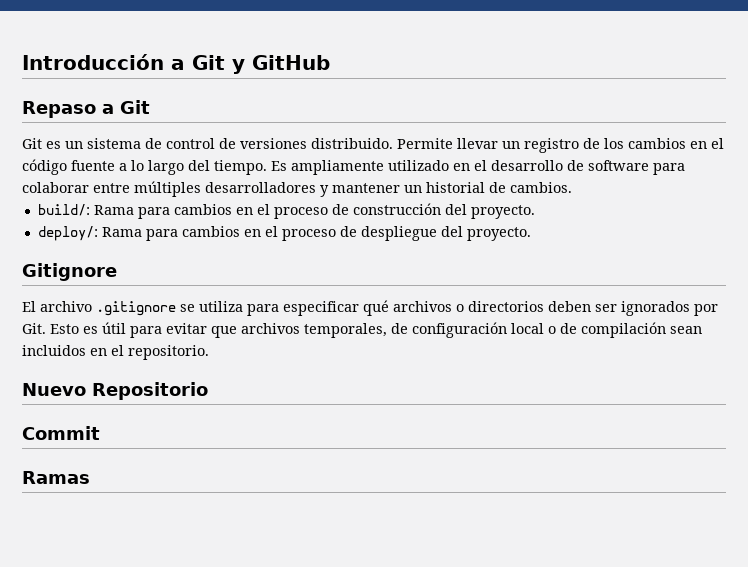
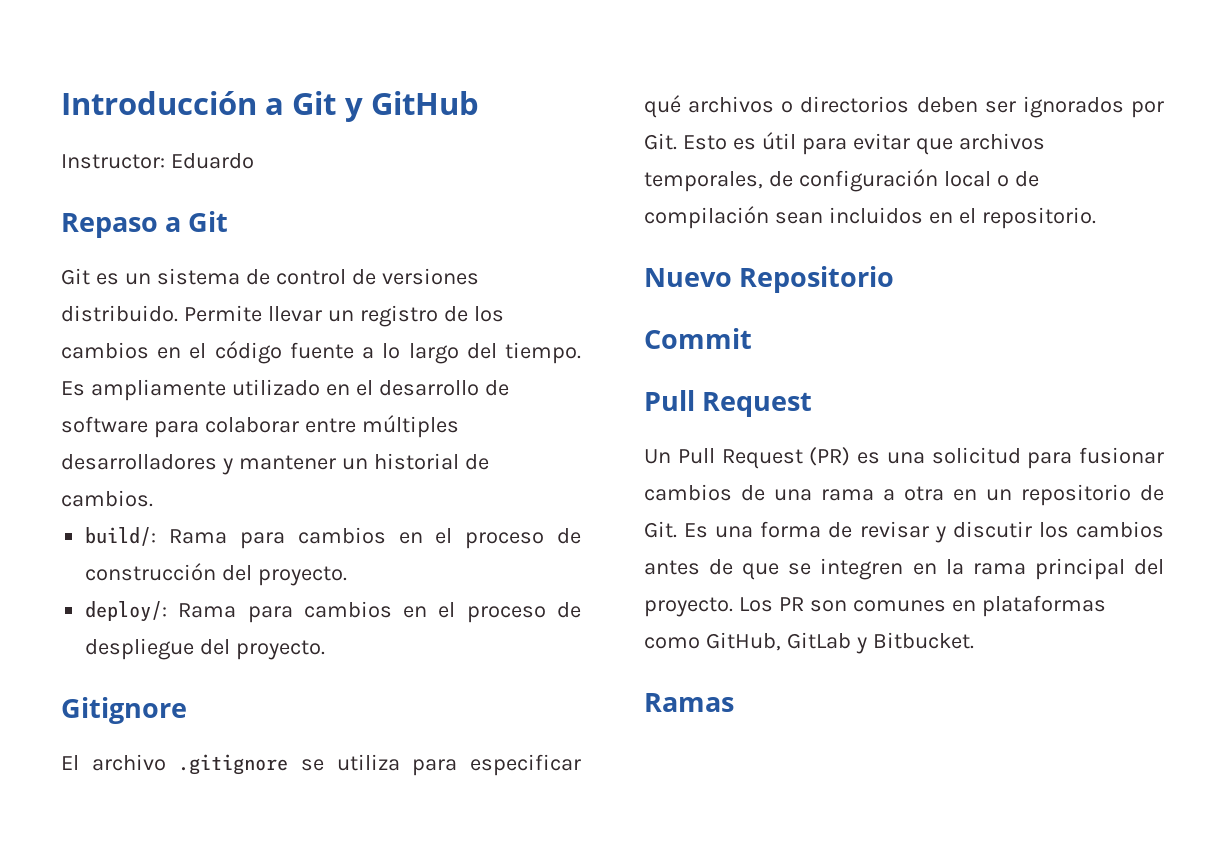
+ Instructor: Eduardo
  Commit
+ Pull Request
+ Un Pull Request (PR) es una solicitud para fusionar cambios de una rama a otra en un repositorio de Git. Es una forma de revisar y discutir los cambios antes de que se integren en la rama principal del proyecto. Los PR son comunes en plataformas como GitHub, GitLab y Bitbucket.

